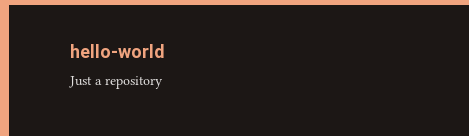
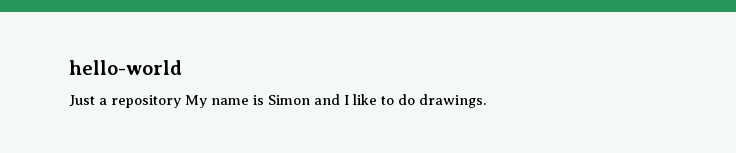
- Just a repository
+ Just a repository My name is Simon and I like to do drawings.

